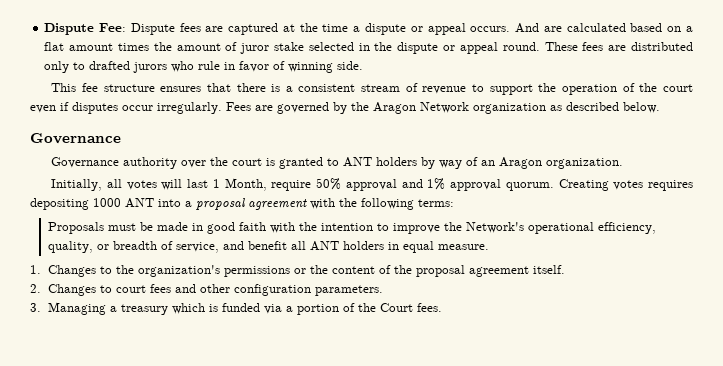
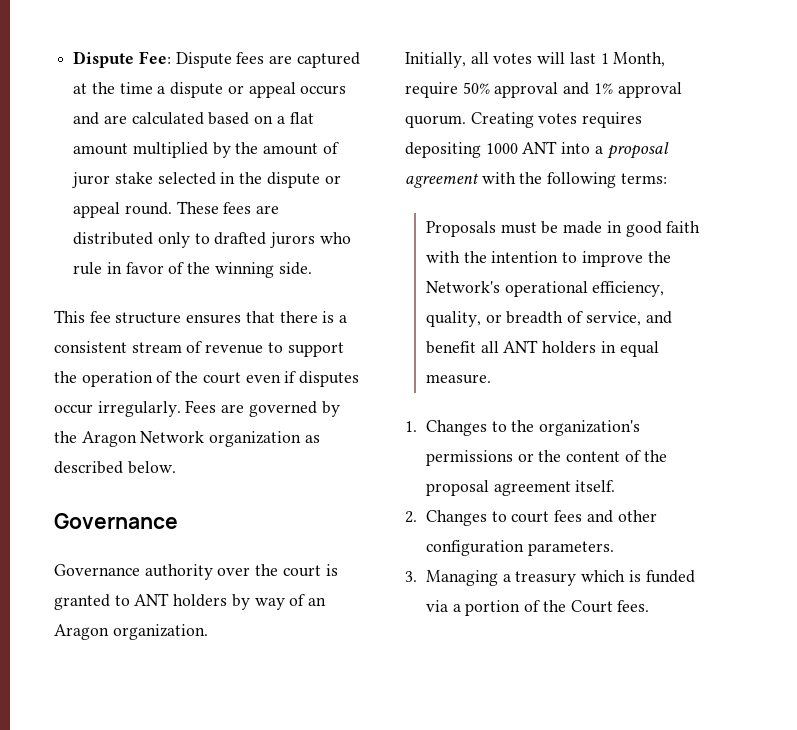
- Dispute Fee: Dispute fees are captured at the time a dispute or appeal occurs. And are calculated based on a flat amount times the amount of juror stake selected in the dispute or appeal round.
+ Dispute Fee: Dispute fees are captured at the time a dispute or appeal occurs and are calculated based on a flat amount multiplied by the amount of juror stake selected in the dispute or appeal round.
- These fees are distributed only to drafted jurors who rule in favor of winning side.
+ These fees are distributed only to drafted jurors who rule in favor of the winning side.

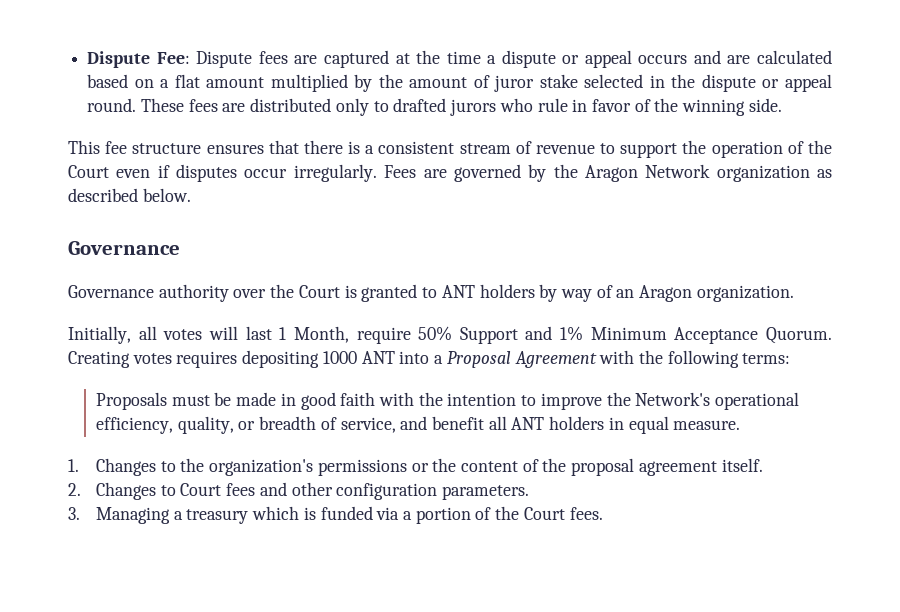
- This fee structure ensures that there is a consistent stream of revenue to support the operation of the court even if disputes occur irregularly.
+ This fee structure ensures that there is a consistent stream of revenue to support the operation of the Court even if disputes occur irregularly.
- Governance authority over the court is granted to ANT holders by way of an Aragon organization.
+ Governance authority over the Court is granted to ANT holders by way of an Aragon organization.
- Initially, all votes will last 1 Month, require 50% approval and 1% approval quorum.
+ Initially, all votes will last 1 Month, require 50% Support and 1% Minimum Acceptance Quorum.
- Creating votes requires depositing 1000 ANT into a proposal agreement with the following terms:
+ Creating votes requires depositing 1000 ANT into a Proposal Agreement with the following terms:
- 2. Changes to court fees and other configuration parameters.
+ 2. Changes to Court fees and other configuration parameters.

